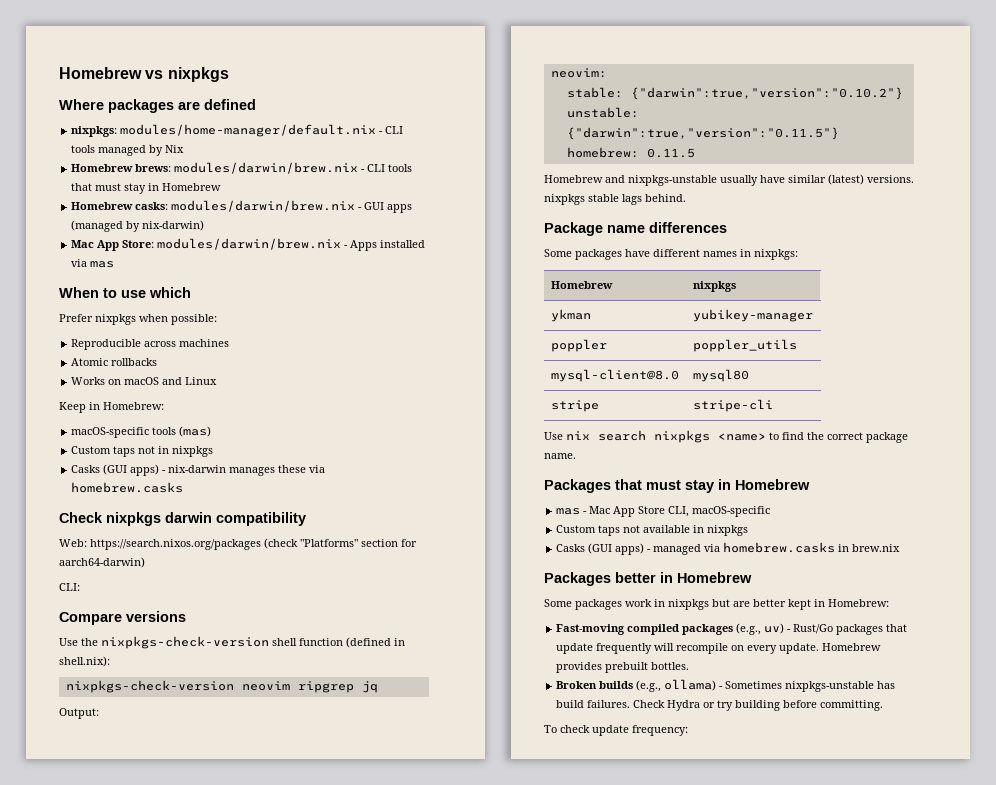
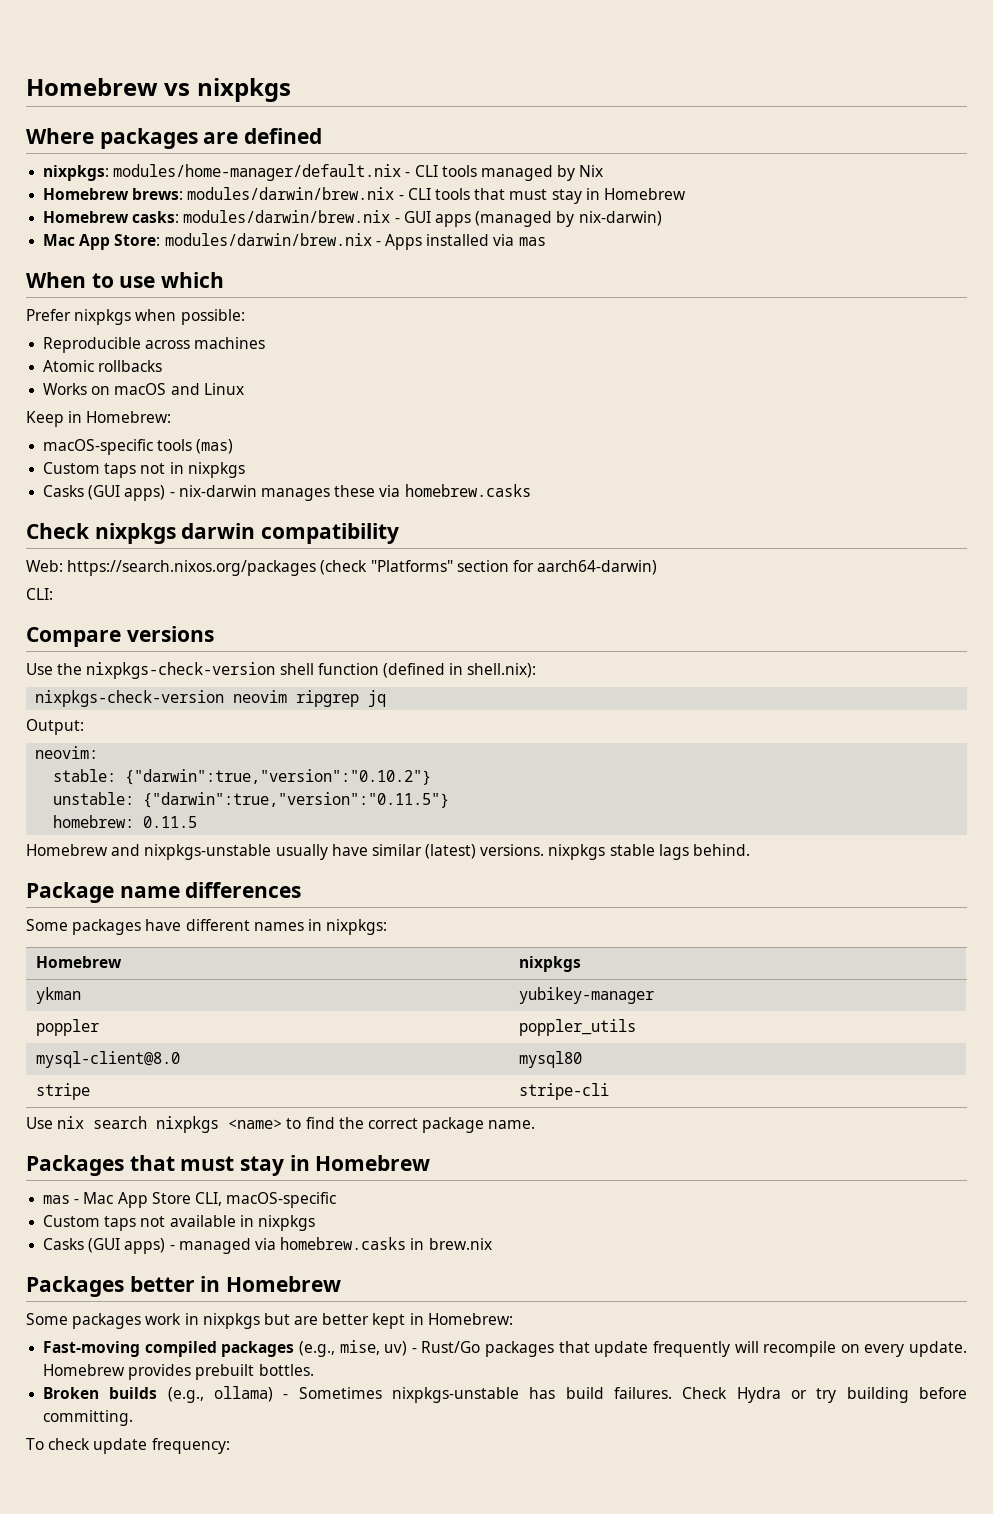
- Fast-moving compiled packages (e.g., uv) - Rust/Go packages that update frequently will recompile on every update.
+ Fast-moving compiled packages (e.g., mise, uv) - Rust/Go packages that update frequently will recompile on every update.

